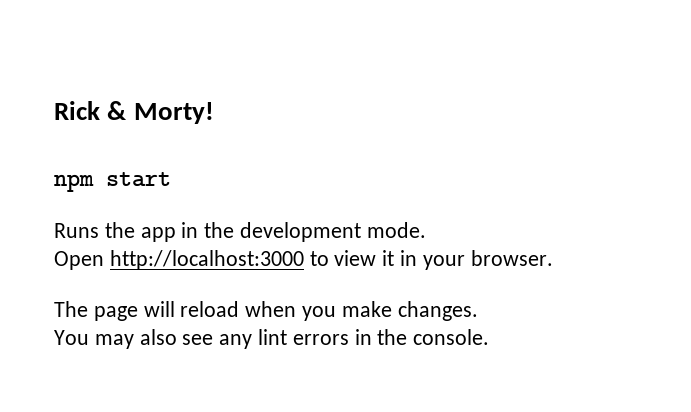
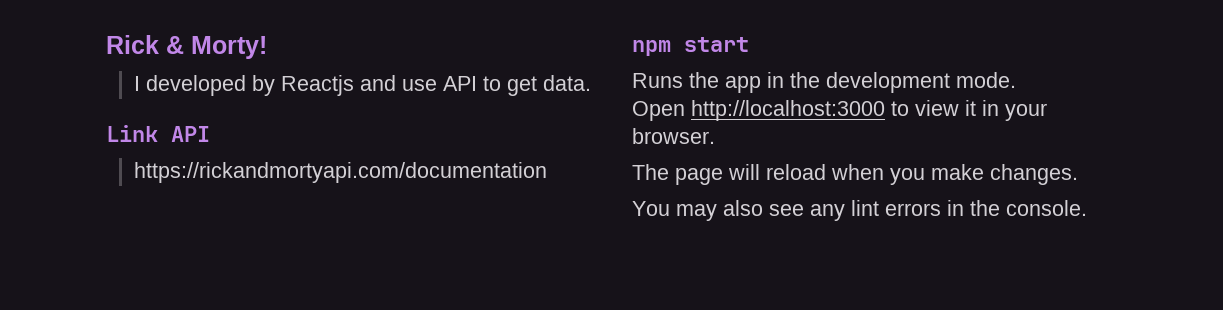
+ I developed by Reactjs and use API to get data.
+ Link API
+ https://rickandmortyapi.com/documentation

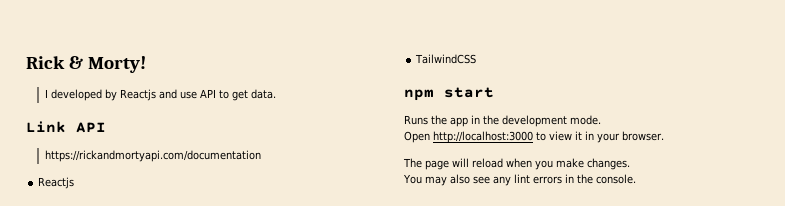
  https://rickandmortyapi.com/documentation
+ Reactjs
+ TailwindCSS

